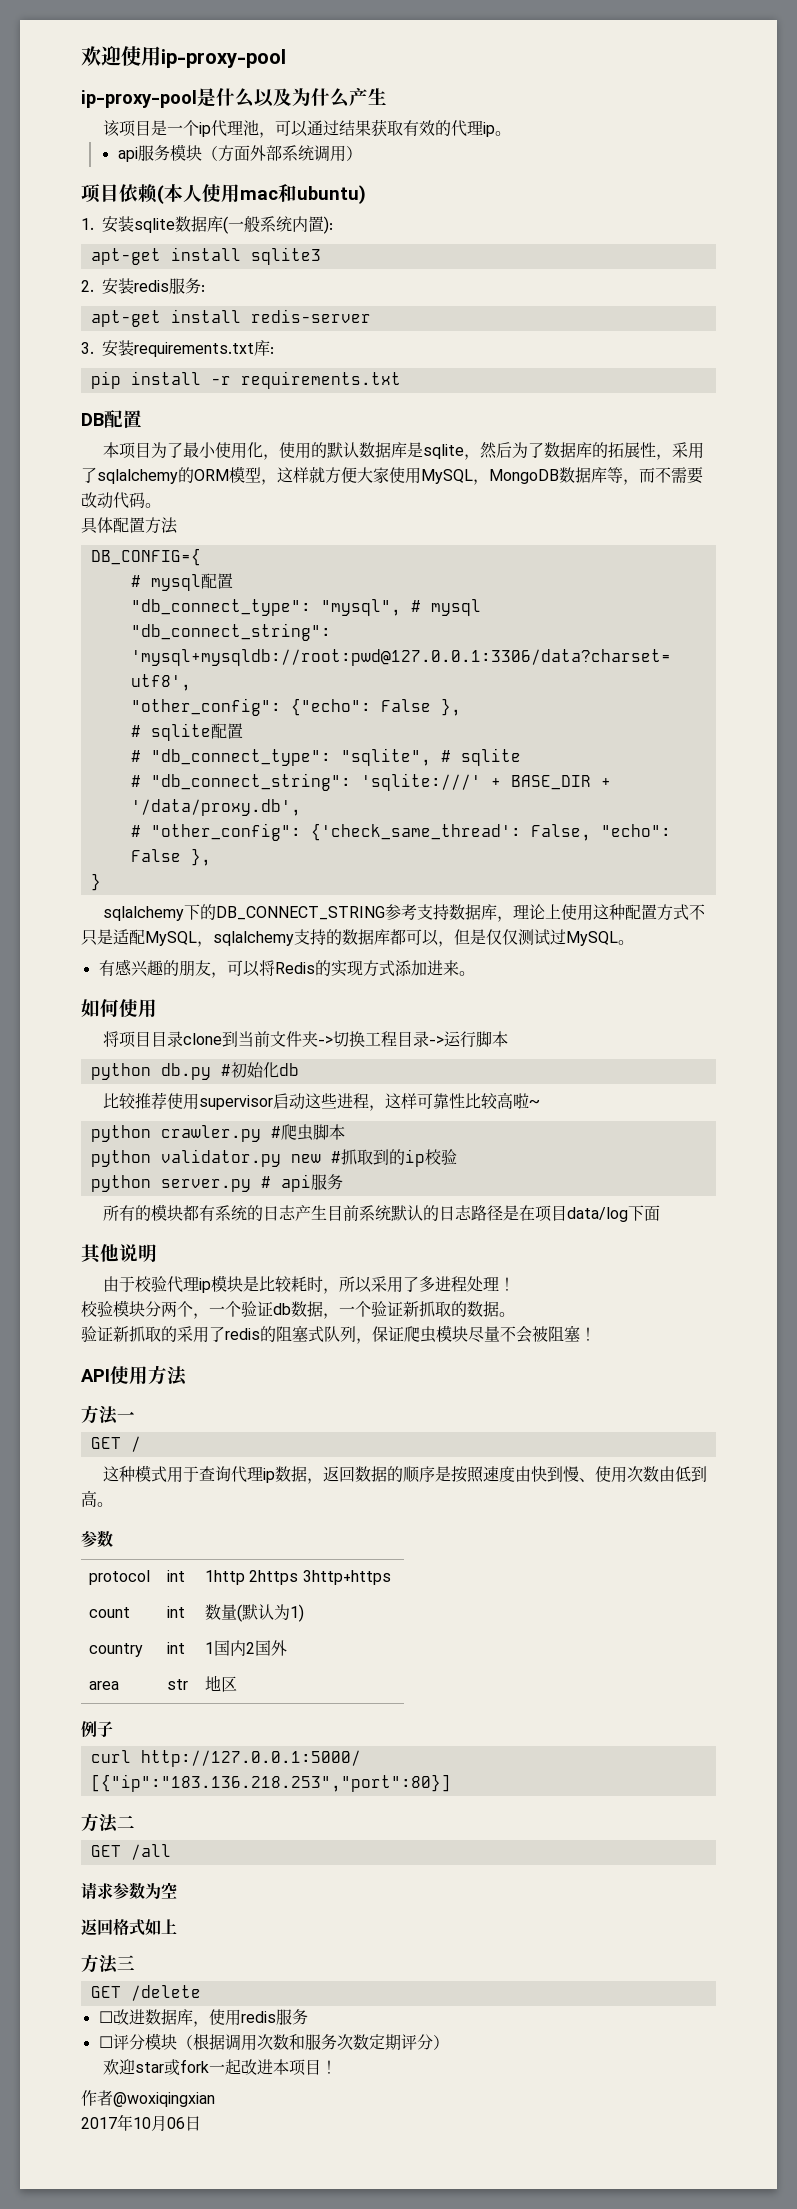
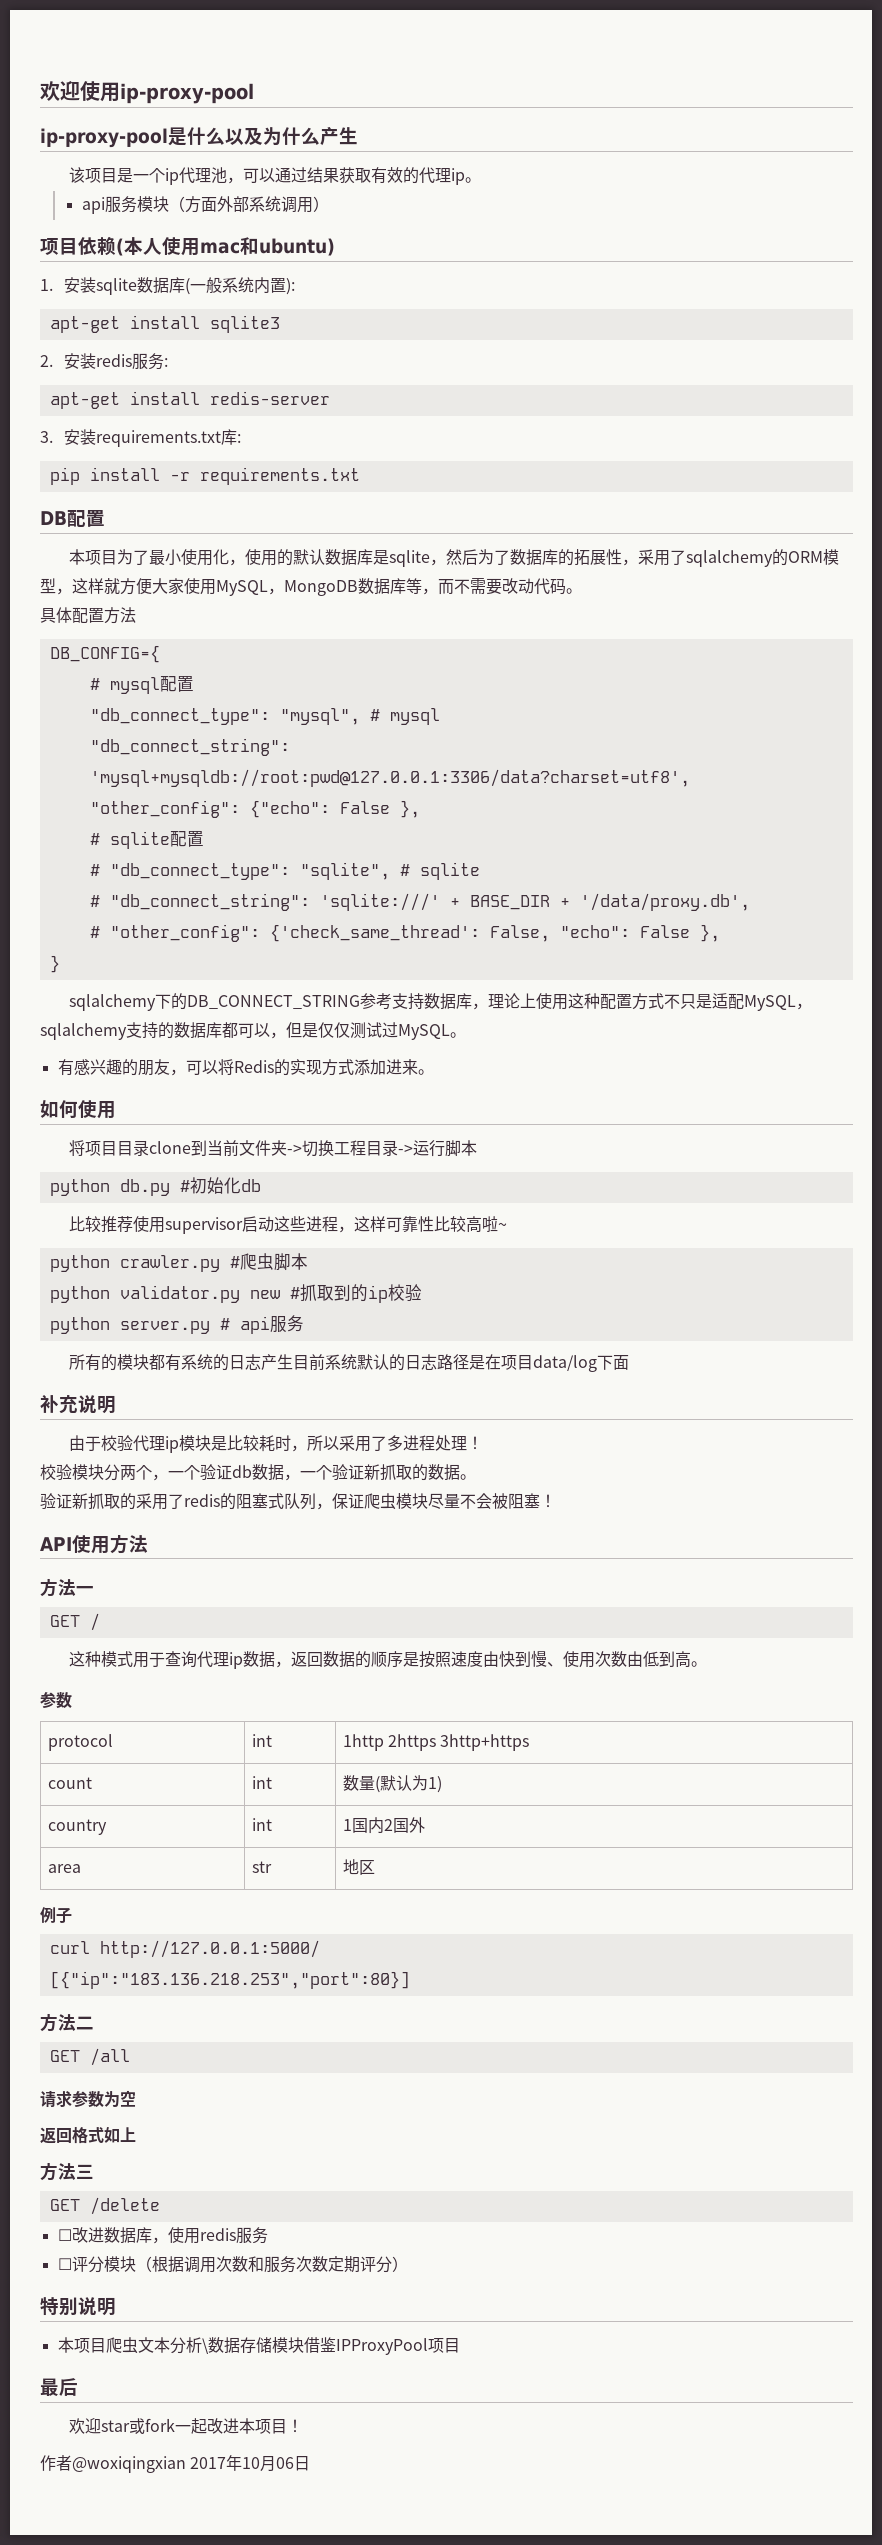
- 其他说明
+ 补充说明
+ 特别说明
+ 本项目爬虫文本分析\数据存储模块借鉴IPProxyPool项目
+ 最后
- 作者@woxiqingxian
- 2017年10月06日
+ 作者@woxiqingxian 2017年10月06日

